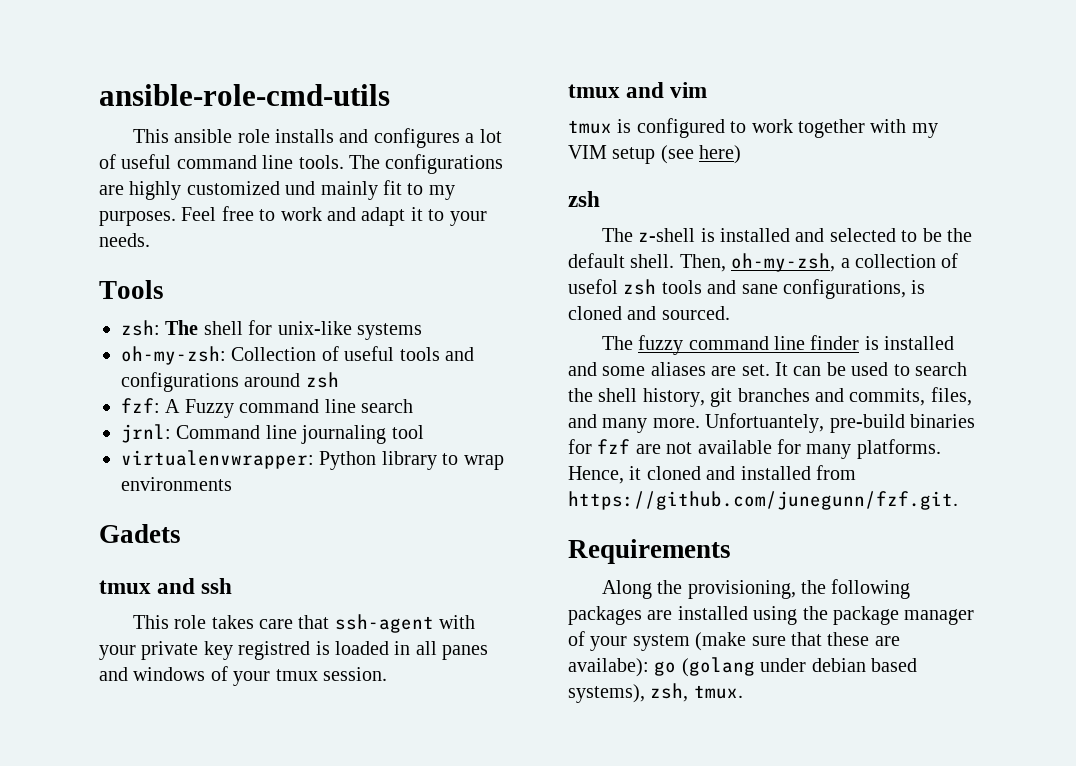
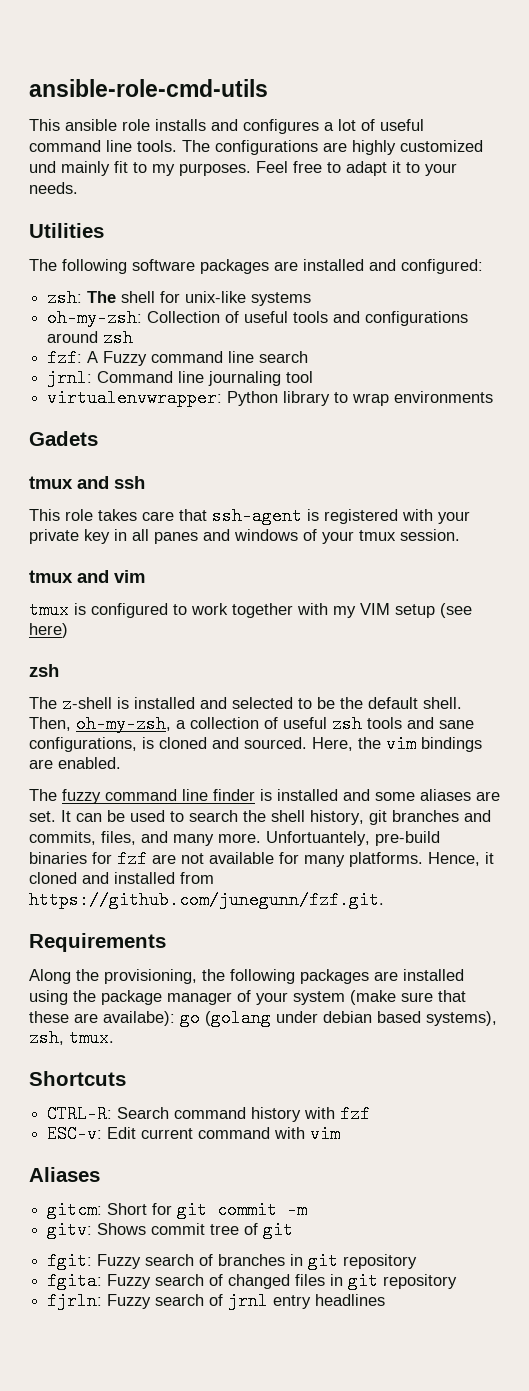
- Feel free to work and adapt it to your needs.
+ Feel free to adapt it to your needs.
- Tools
+ Utilities
+ The following software packages are installed and configured:
- This role takes care that ssh-agent with your private key registred is loaded in all panes and windows of your tmux session.
+ This role takes care that ssh-agent is registered with your private key in all panes and windows of your tmux session.
- Then, oh-my-zsh, a collection of usefol zsh tools and sane configurations, is cloned and sourced.
+ Then, oh-my-zsh, a collection of useful zsh tools and sane configurations, is cloned and sourced. Here, the vim bindings are enabled.
+ Shortcuts
+ CTRL-R: Search command history with fzf
+ ESC-v: Edit current command with vim
+ Aliases
+ gitcm: Short for git commit -m
+ gitv: Shows commit tree of git
+ fgit: Fuzzy search of branches in git repository
+ fgita: Fuzzy search of changed files in git repository
+ fjrln: Fuzzy search of jrnl entry headlines

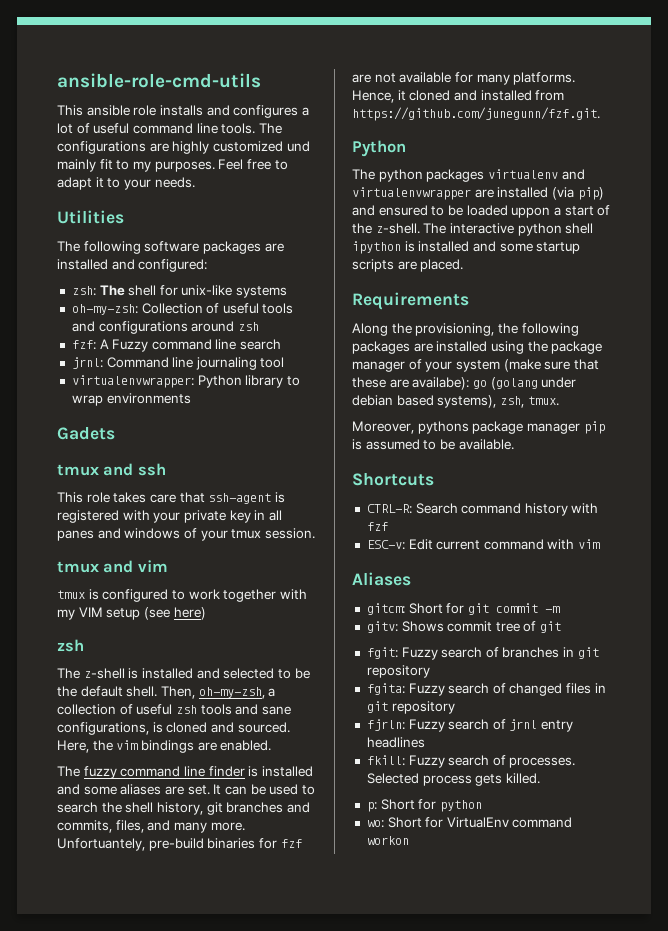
  Hence, it cloned and installed from https://github.com/junegunn/fzf.git.
+ Python
+ The python packages virtualenv and virtualenvwrapper are installed (via pip) and ensured to be loaded uppon a start of the z-shell. The interactive python shell ipython is installed and some startup scripts are placed.
+ Moreover, pythons package manager pip is assumed to be available.
+ fkill: Fuzzy search of processes. Selected process gets killed.
+ p: Short for python
+ wo: Short for VirtualEnv command workon

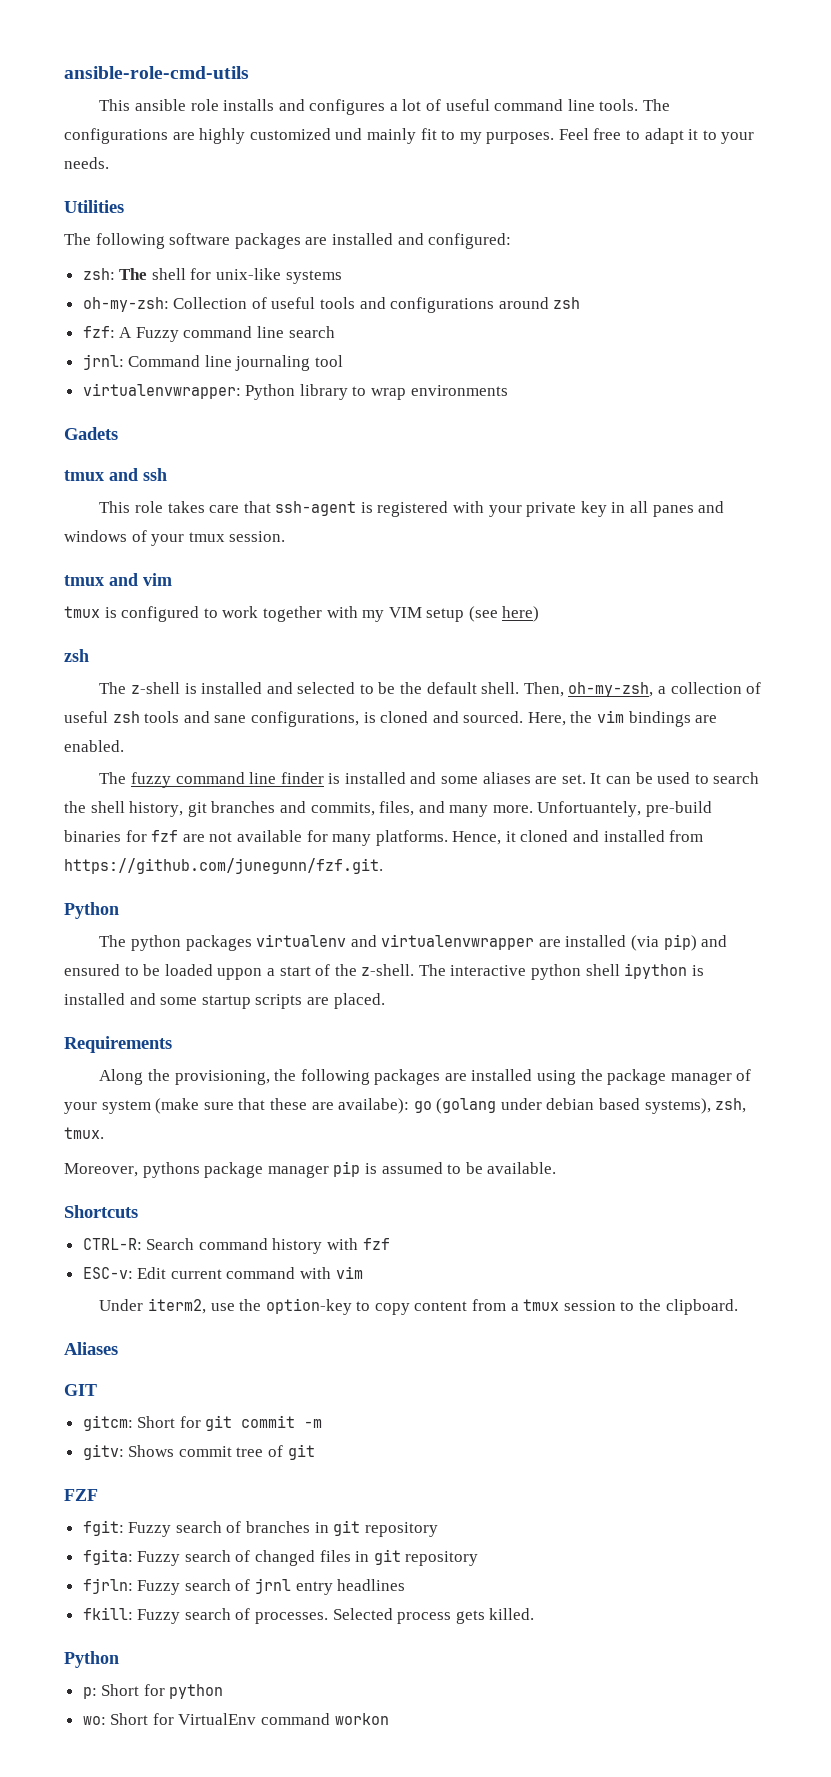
+ Under iterm2, use the option-key to copy content from a tmux session to the clipboard.
+ GIT
+ FZF
  Selected process gets killed.
+ Python

